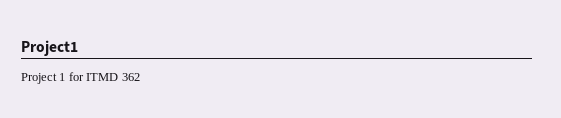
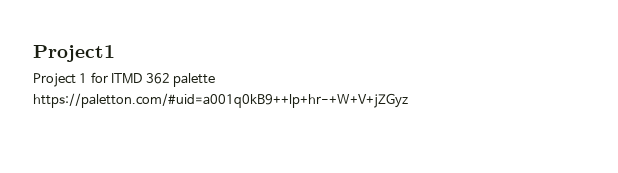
- Project 1 for ITMD 362
+ Project 1 for ITMD 362 palette https://paletton.com/#uid=a001q0kB9++lp+hr-+W+V+jZGyz

